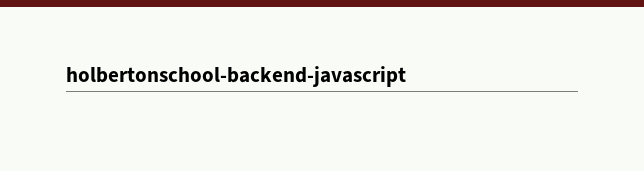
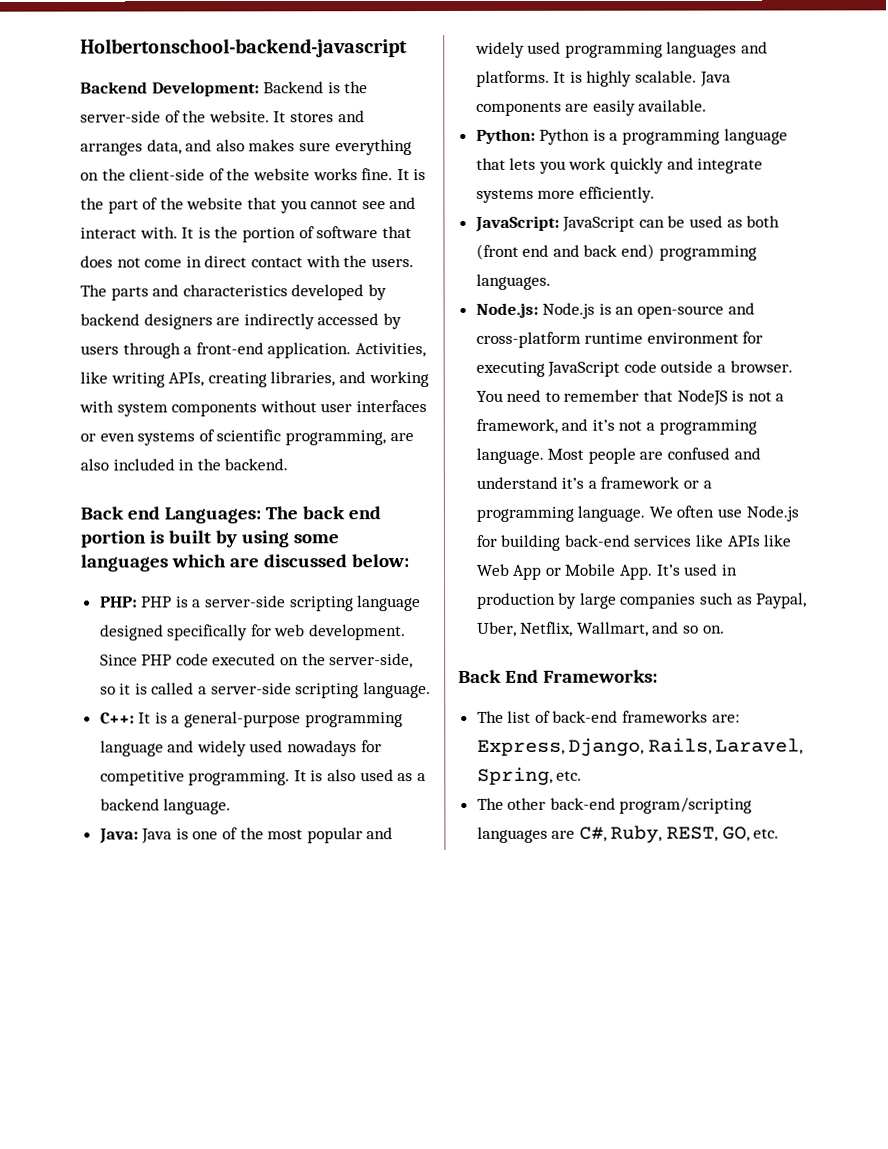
- holbertonschool-backend-javascript
+ Holbertonschool-backend-javascript
+ Backend Development: Backend is the server-side of the website. It stores and arranges data, and also makes sure everything on the client-side of the website works fine. It is the part of the website that you cannot see and interact with. It is the portion of software that does not come in direct contact with the users. The parts and characteristics developed by backend designers are indirectly accessed by users through a front-end application. Activities, like writing APIs, creating libraries, and working with system components without user interfaces or even systems of scientific programming, are also included in the backend.
+ Back end Languages: The back end portion is built by using some languages which are discussed below:
+ PHP: PHP is a server-side scripting language designed specifically for web development. Since PHP code executed on the server-side, so it is called a server-side scripting language.
+ C++: It is a general-purpose programming language and widely used nowadays for competitive programming. It is also used as a backend language.
+ Java: Java is one of the most popular and widely used programming languages and platforms. It is highly scalable. Java components are easily available.
+ Python: Python is a programming language that lets you work quickly and integrate systems more efficiently.
+ JavaScript: JavaScript can be used as both (front end and back end) programming languages.
+ Node.js: Node.js is an open-source and cross-platform runtime environment for executing JavaScript code outside a browser. You need to remember that NodeJS is not a framework, and it’s not a programming language. Most people are confused and understand it’s a framework or a programming language. We often use Node.js for building back-end services like APIs like Web App or Mobile App. It’s used in production by large companies such as Paypal, Uber, Netflix, Wallmart, and so on.
+ Back End Frameworks:
+ The list of back-end frameworks are: Express, Django, Rails, Laravel, Spring, etc.
+ The other back-end program/scripting languages are C#, Ruby, REST, GO, etc.

